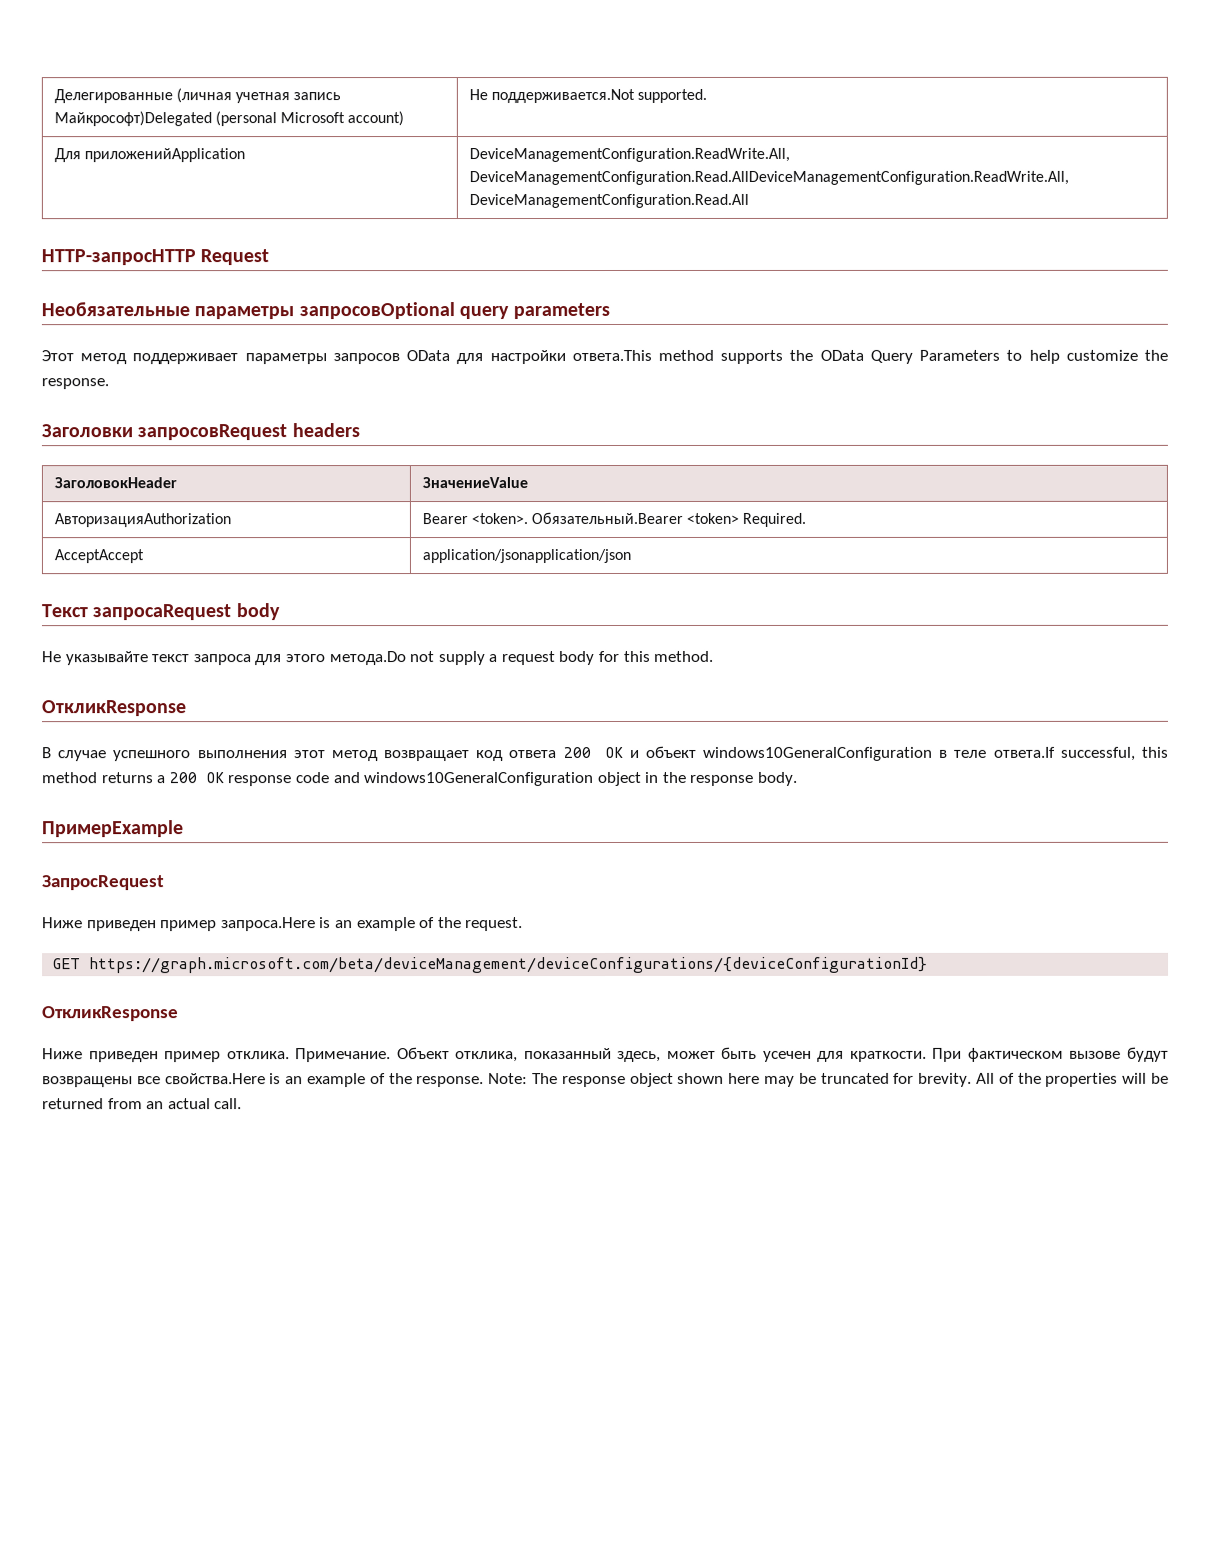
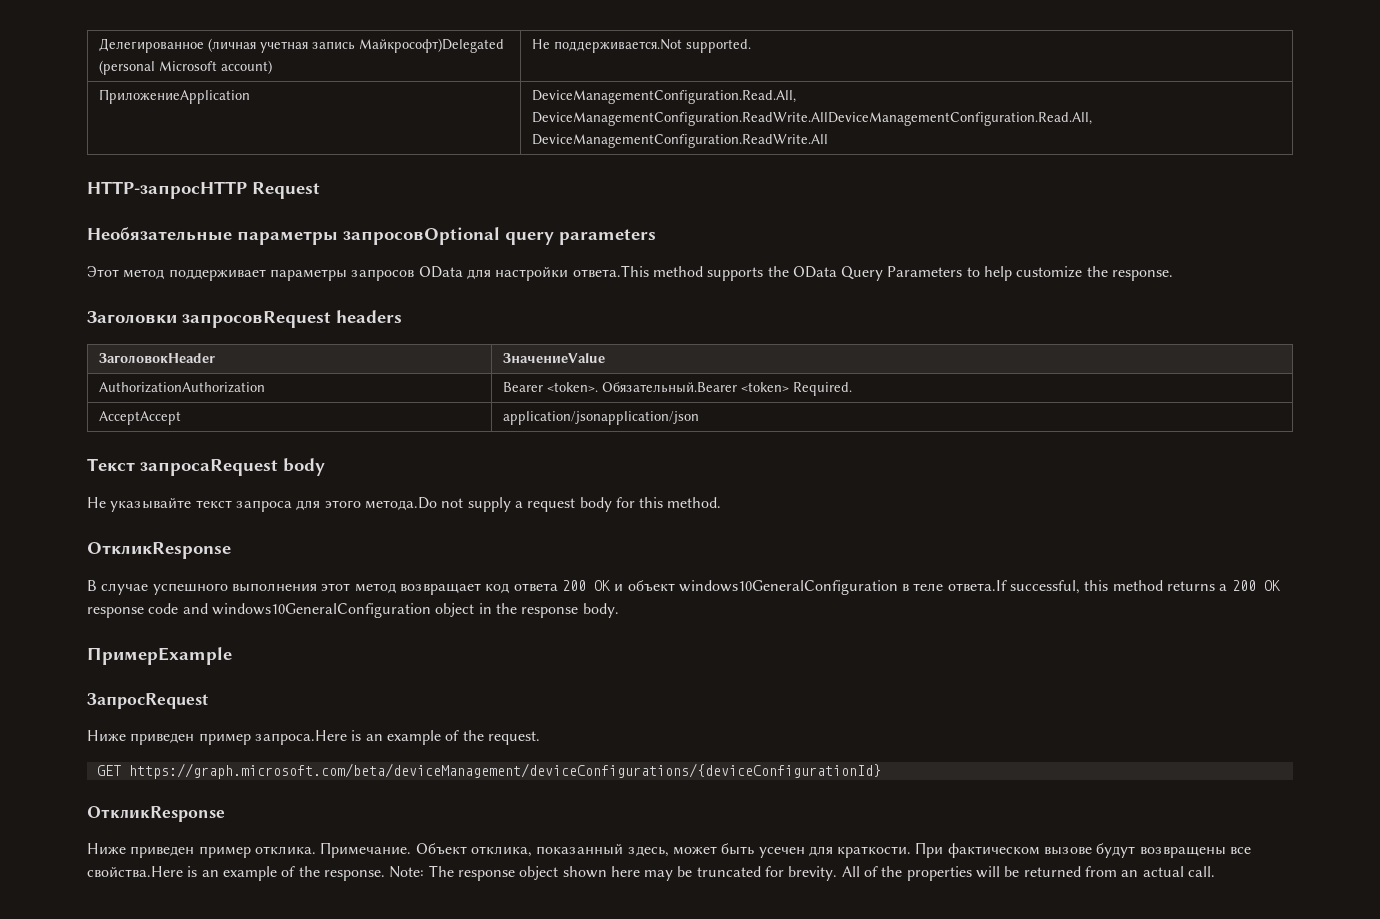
- Делегированные (личная учетная запись Майкрософт)Delegated (personal Microsoft account) | Не поддерживается.Not supported.
+ Делегированное (личная учетная запись Майкрософт)Delegated (personal Microsoft account) | Не поддерживается.Not supported.
- Для приложенийApplication | DeviceManagementConfiguration.ReadWrite.All, DeviceManagementConfiguration.Read.AllDeviceManagementConfiguration.ReadWrite.All, DeviceManagementConfiguration.Read.All
+ ПриложениеApplication | DeviceManagementConfiguration.Read.All, DeviceManagementConfiguration.ReadWrite.AllDeviceManagementConfiguration.Read.All, DeviceManagementConfiguration.ReadWrite.All
- АвторизацияAuthorization | Bearer <token>. Обязательный.Bearer <token> Required.
+ AuthorizationAuthorization | Bearer <token>. Обязательный.Bearer <token> Required.

